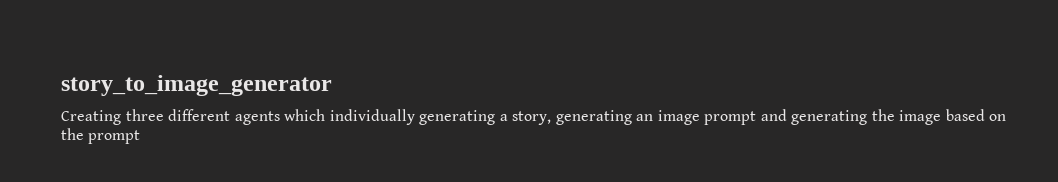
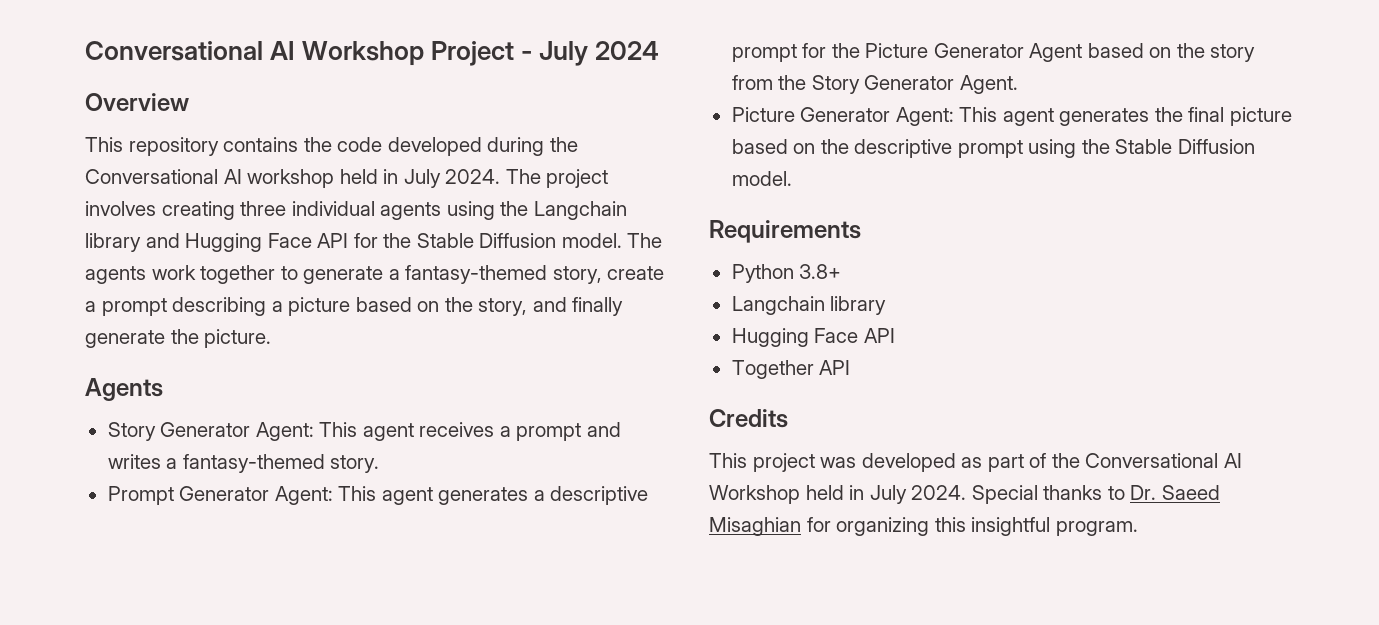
- story_to_image_generator
- Creating three different agents which individually generating a story, generating an image prompt and generating the image based on the prompt
+ Conversational AI Workshop Project - July 2024
+ Overview
+ This repository contains the code developed during the Conversational AI workshop held in July 2024. The project involves creating three individual agents using the Langchain library and Hugging Face API for the Stable Diffusion model. The agents work together to generate a fantasy-themed story, create a prompt describing a picture based on the story, and finally generate the picture.
+ Agents
+ Story Generator Agent: This agent receives a prompt and writes a fantasy-themed story.
+ Prompt Generator Agent: This agent generates a descriptive prompt for the Picture Generator Agent based on the story from the Story Generator Agent.
+ Picture Generator Agent: This agent generates the final picture based on the descriptive prompt using the Stable Diffusion model.
+ Requirements
+ Python 3.8+
+ Langchain library
+ Hugging Face API
+ Together API
+ Credits
+ This project was developed as part of the Conversational AI Workshop held in July 2024. Special thanks to Dr. Saeed Misaghian for organizing this insightful program.

